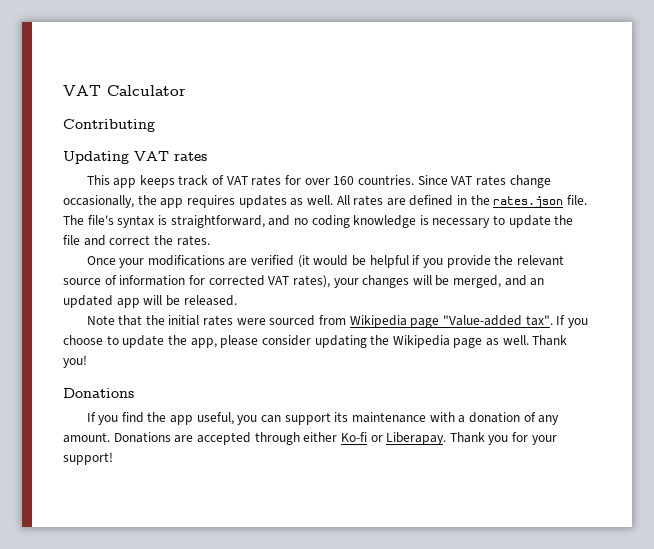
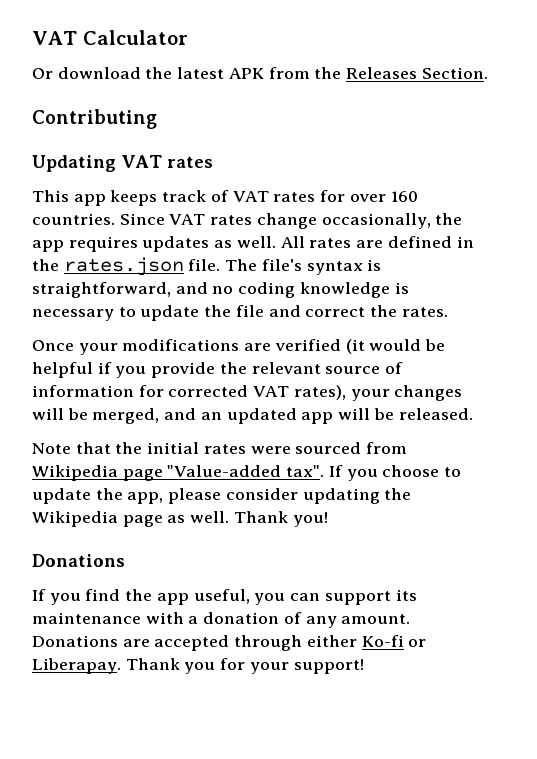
+ Or download the latest APK from the Releases Section.

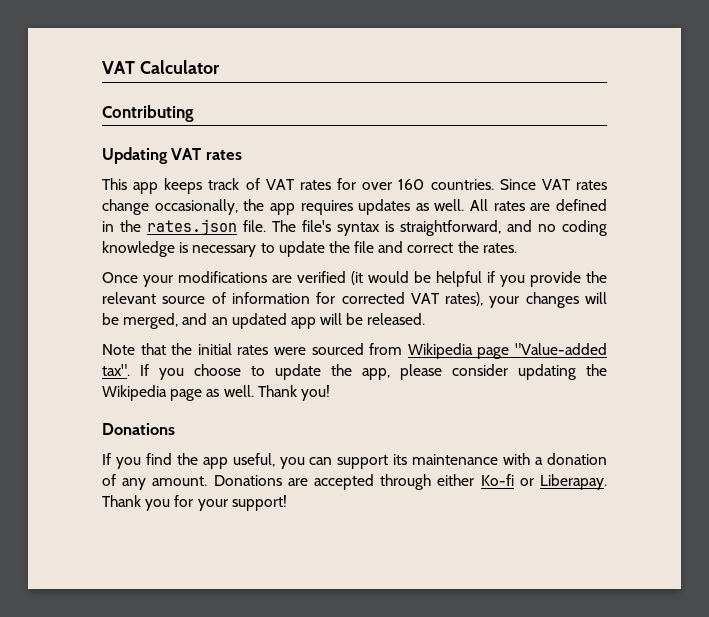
- Or download the latest APK from the Releases Section.

